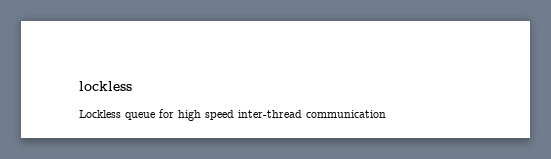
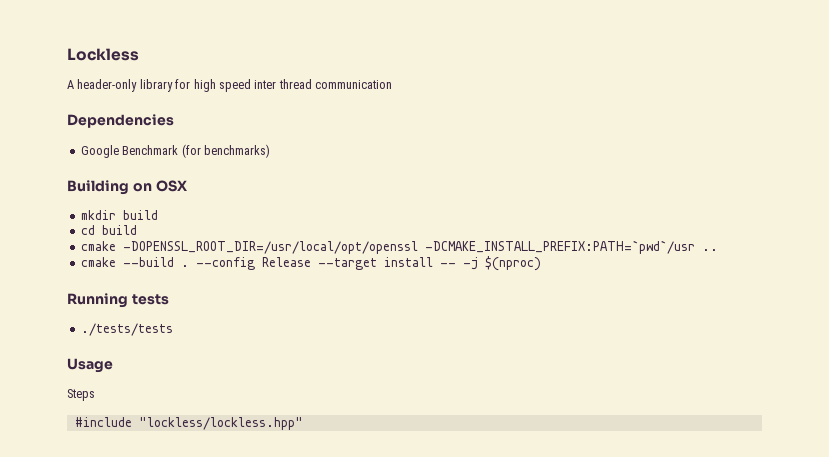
- lockless
- Lockless queue for high speed inter-thread communication
+ Lockless
+ A header-only library for high speed inter thread communication
+ Dependencies
+ Google Benchmark (for benchmarks)
+ Building on OSX
+ mkdir build
+ cd build
+ cmake -DOPENSSL_ROOT_DIR=/usr/local/opt/openssl -DCMAKE_INSTALL_PREFIX:PATH=`pwd`/usr ..
+ cmake --build . --config Release --target install -- -j $(nproc)
+ Running tests
+ ./tests/tests
+ Usage
+ Steps
+ #include "lockless/lockless.hpp"

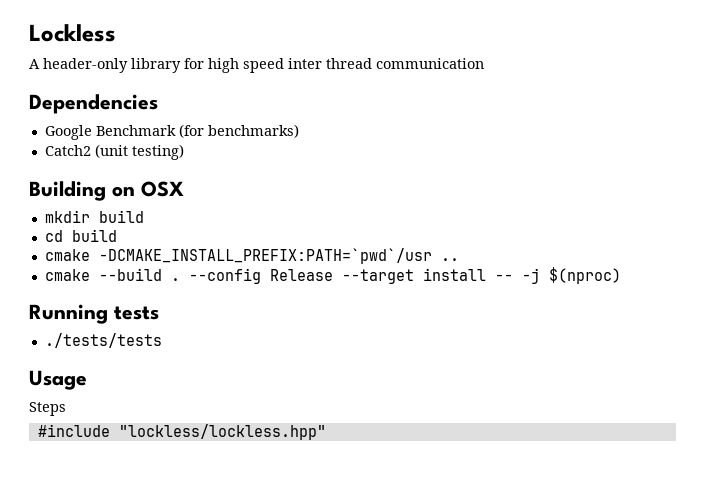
+ Catch2 (unit testing)
- cmake -DOPENSSL_ROOT_DIR=/usr/local/opt/openssl -DCMAKE_INSTALL_PREFIX:PATH=`pwd`/usr ..
+ cmake -DCMAKE_INSTALL_PREFIX:PATH=`pwd`/usr ..

